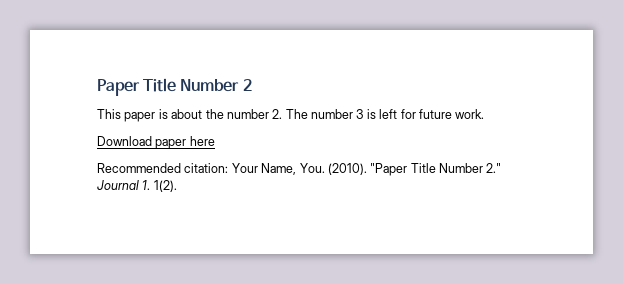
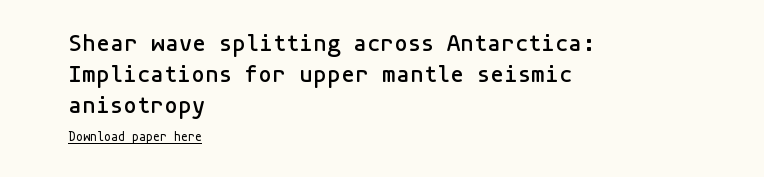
- Paper Title Number 2
- This paper is about the number 2. The number 3 is left for future work.
+ Shear wave splitting across Antarctica: Implications for upper mantle seismic anisotropy
  Download paper here
- Recommended citation: Your Name, You. (2010). "Paper Title Number 2." Journal 1. 1(2).

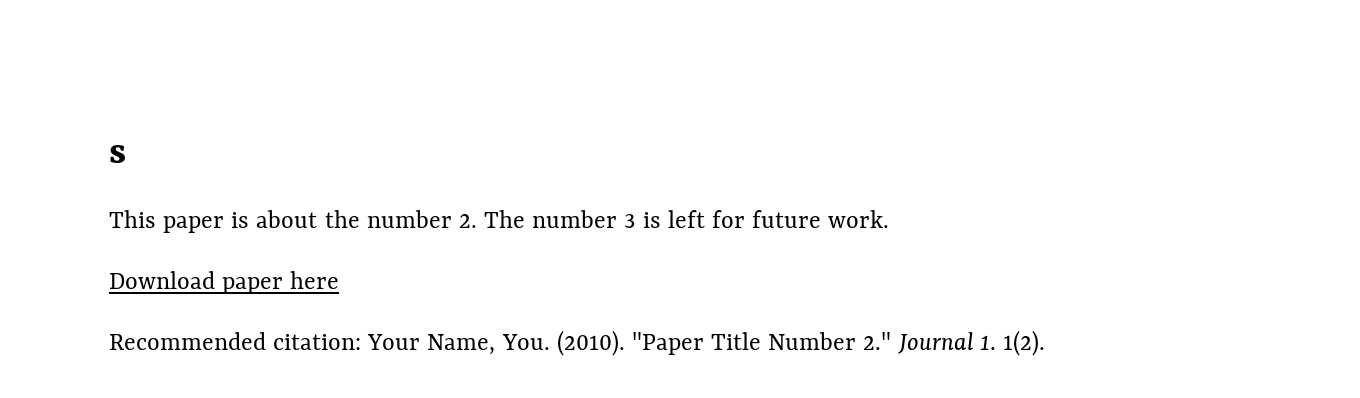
- Shear wave splitting across Antarctica: Implications for upper mantle seismic anisotropy
+ s
+ This paper is about the number 2. The number 3 is left for future work.
  Download paper here
+ Recommended citation: Your Name, You. (2010). "Paper Title Number 2." Journal 1. 1(2).

